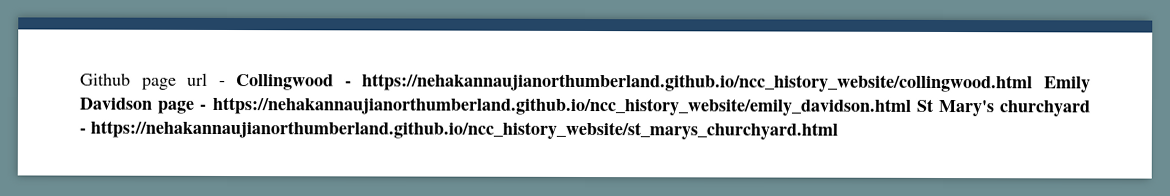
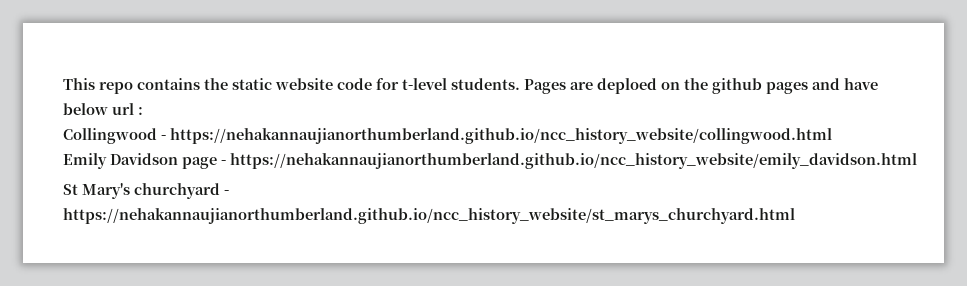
- Github page url - Collingwood - https://nehakannaujianorthumberland.github.io/ncc_history_website/collingwood.html Emily Davidson page - https://nehakannaujianorthumberland.github.io/ncc_history_website/emily_davidson.html St Mary's churchyard - https://nehakannaujianorthumberland.github.io/ncc_history_website/st_marys_churchyard.html
+ This repo contains the static website code for t-level students. Pages are deploed on the github pages and have below url :
+ Collingwood - https://nehakannaujianorthumberland.github.io/ncc_history_website/collingwood.html
+ Emily Davidson page - https://nehakannaujianorthumberland.github.io/ncc_history_website/emily_davidson.html
+ St Mary's churchyard - https://nehakannaujianorthumberland.github.io/ncc_history_website/st_marys_churchyard.html

